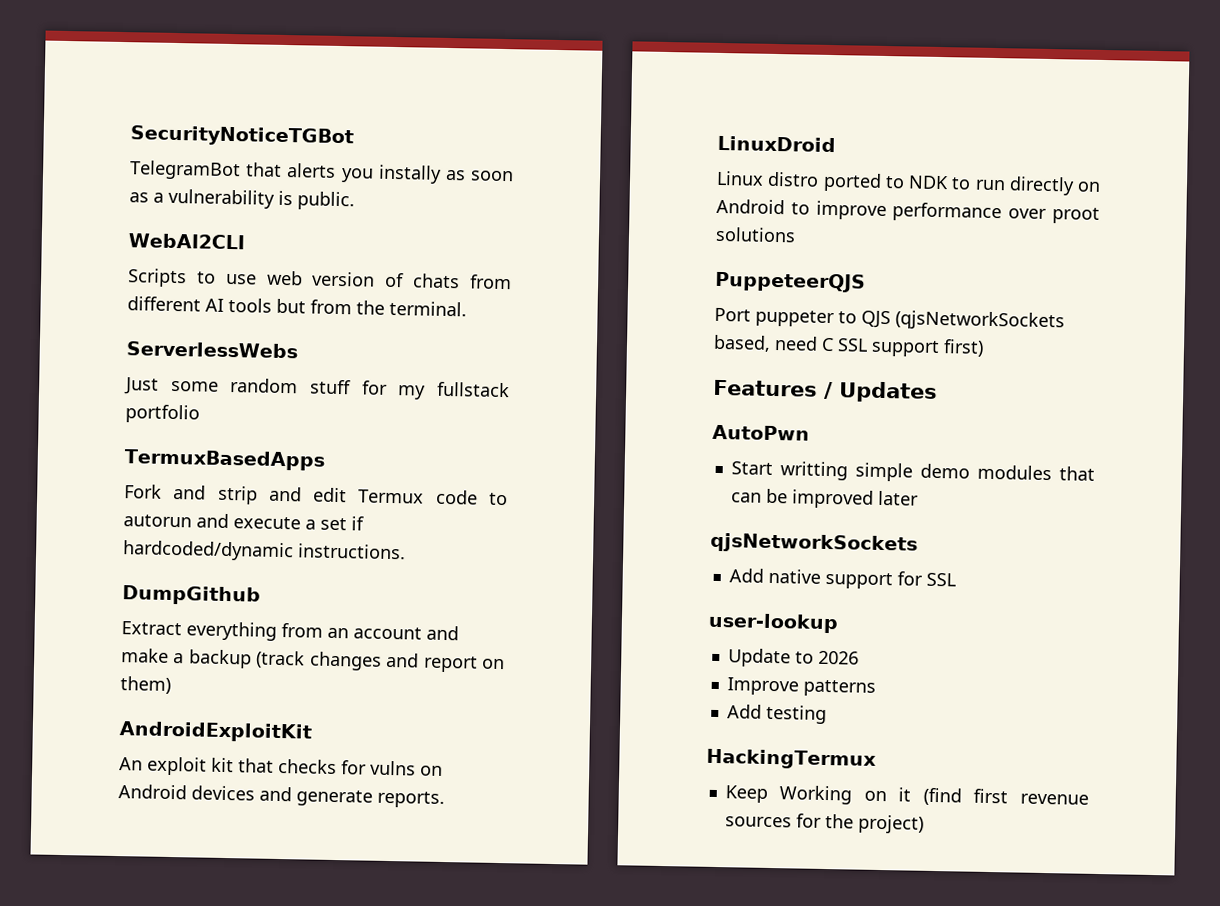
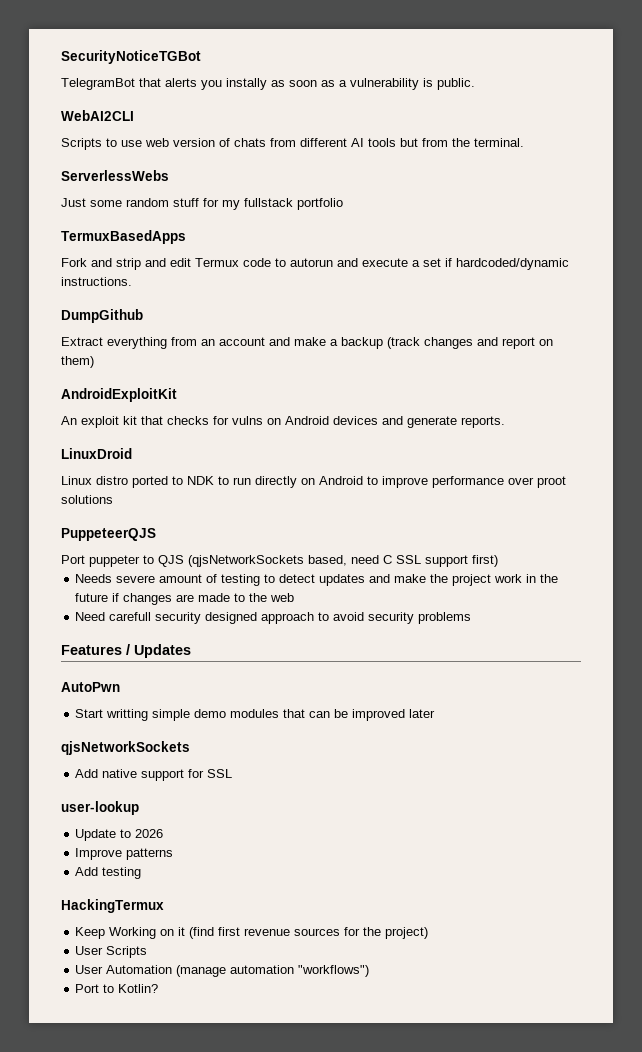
+ Needs severe amount of testing to detect updates and make the project work in the future if changes are made to the web
+ Need carefull security designed approach to avoid security problems
+ User Scripts
+ User Automation (manage automation "workflows")
+ Port to Kotlin?

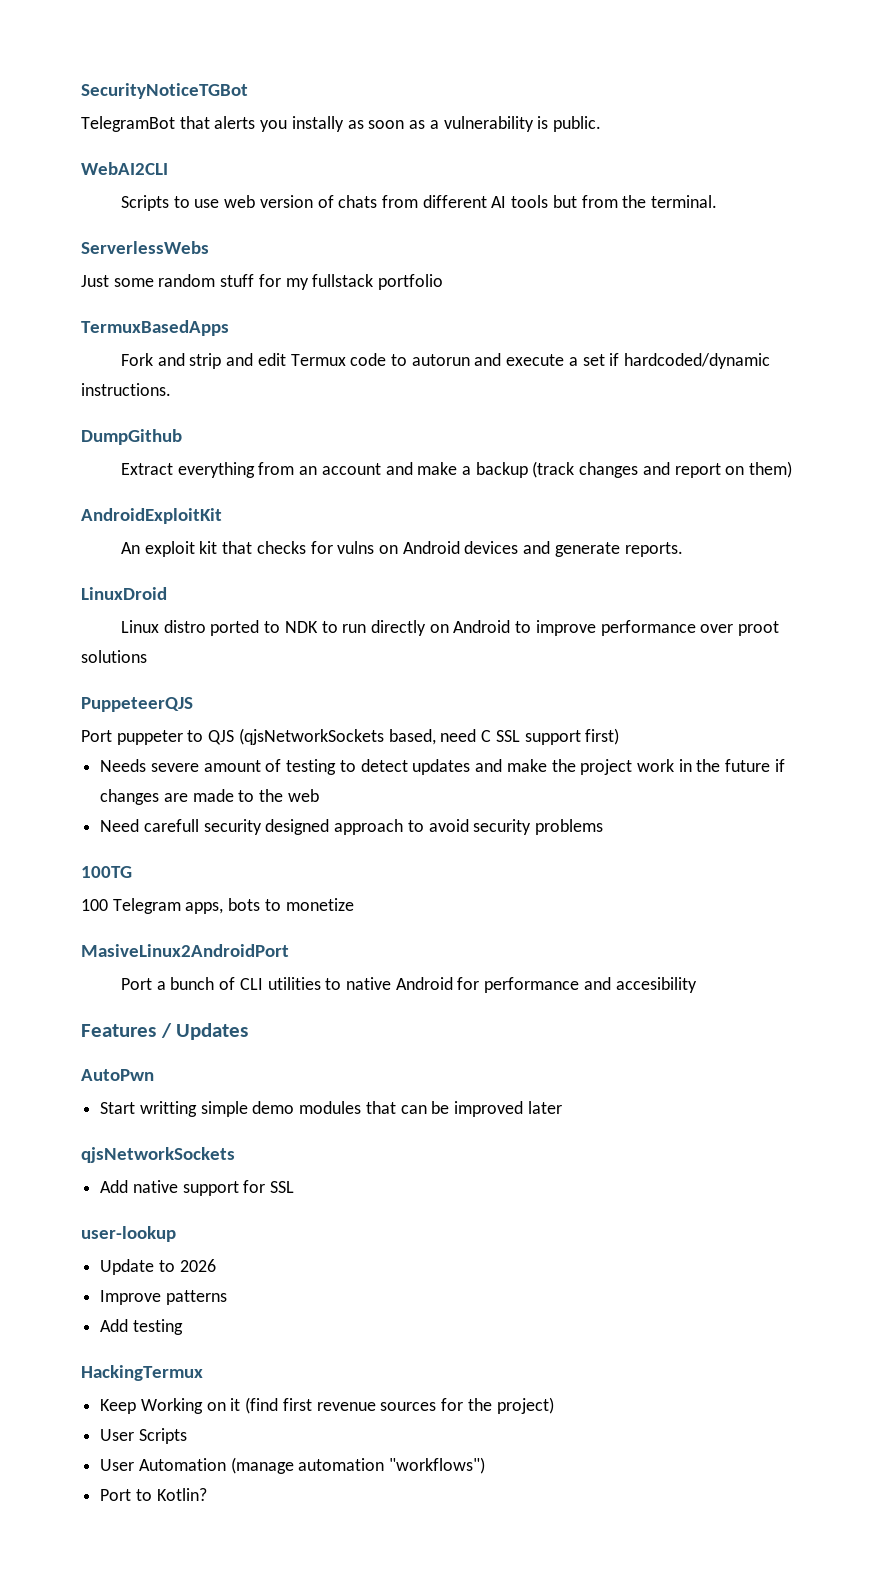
+ 100TG
+ 100 Telegram apps, bots to monetize
+ MasiveLinux2AndroidPort
+ Port a bunch of CLI utilities to native Android for performance and accesibility

